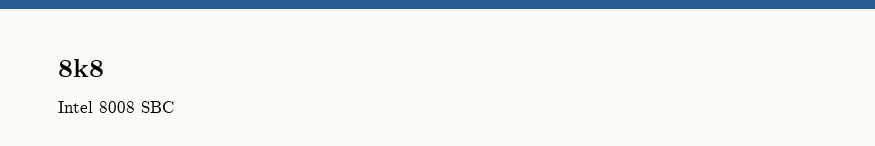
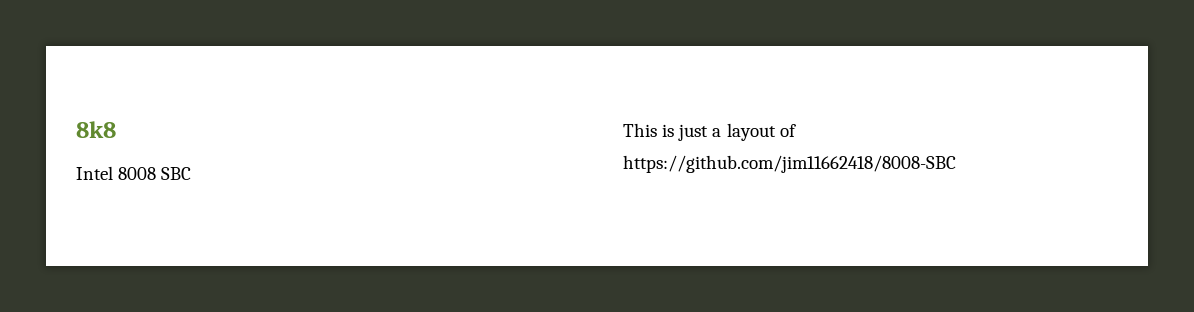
+ This is just a layout of https://github.com/jim11662418/8008-SBC

